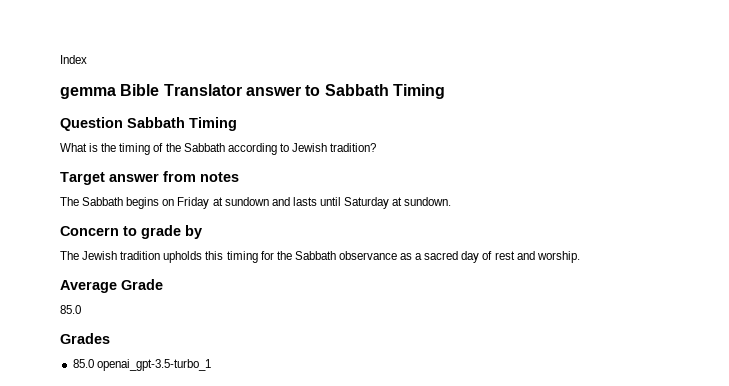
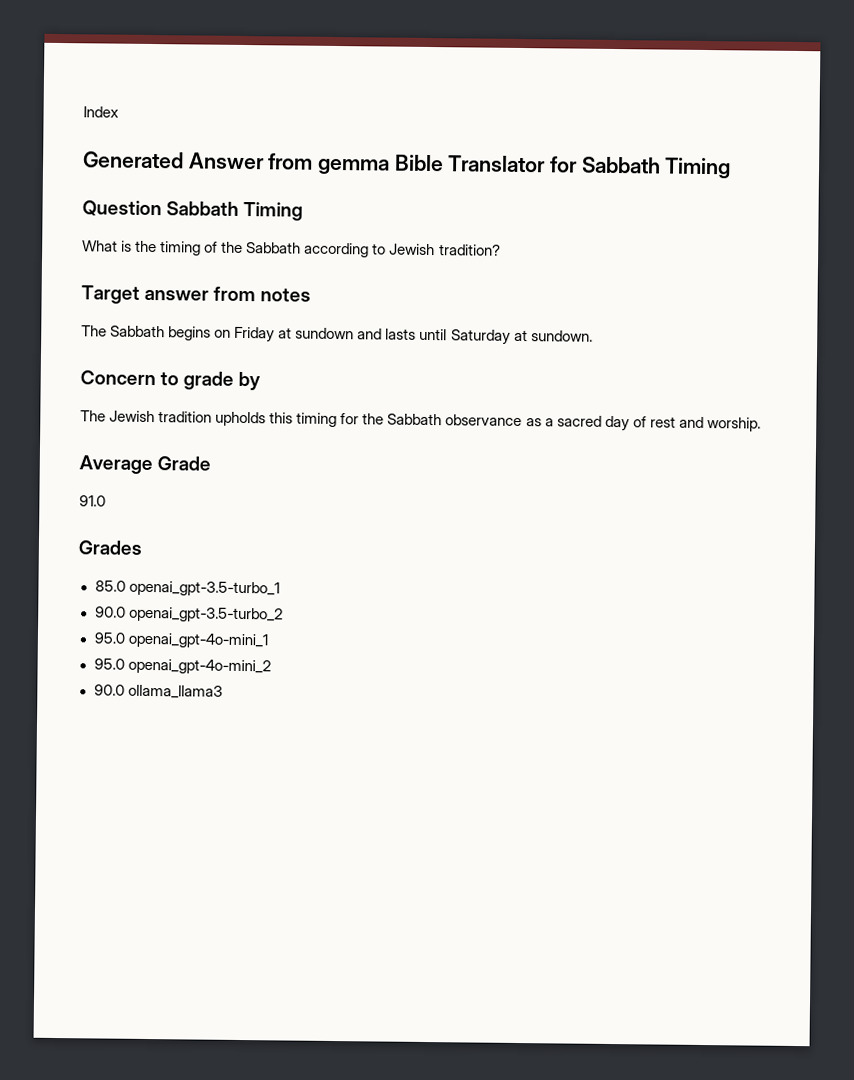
- gemma Bible Translator answer to Sabbath Timing
+ Generated Answer from gemma Bible Translator for Sabbath Timing
  Average Grade
- 85.0
+ 91.0
+ 90.0 openai_gpt-3.5-turbo_2
+ 95.0 openai_gpt-4o-mini_1
+ 95.0 openai_gpt-4o-mini_2
+ 90.0 ollama_llama3

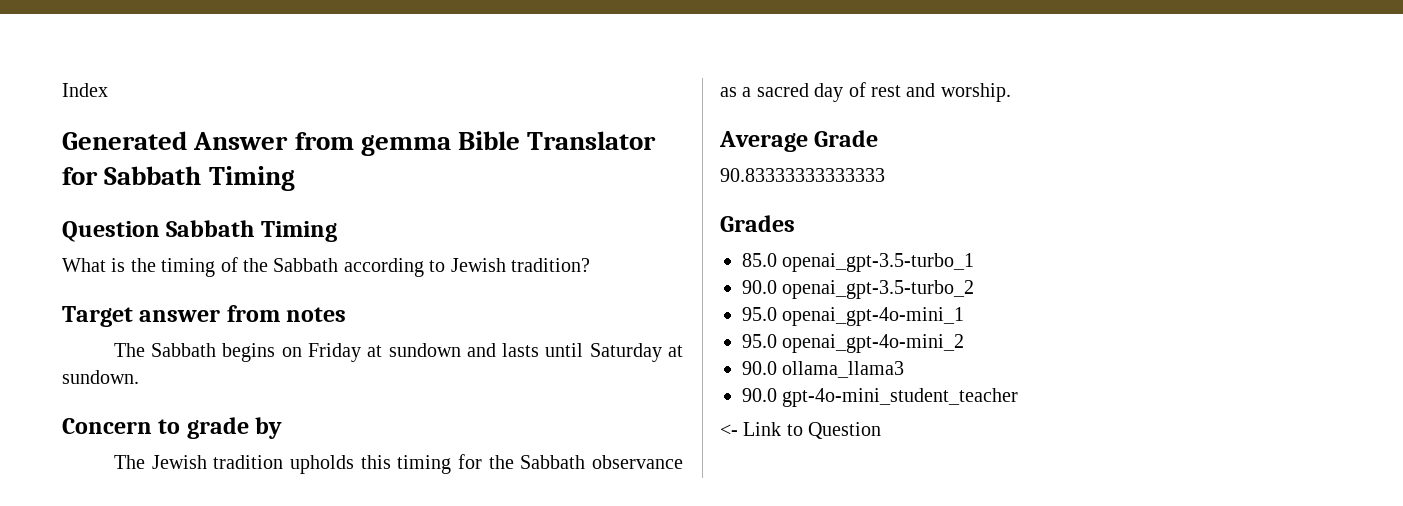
- 91.0
+ 90.83333333333333
+ 90.0 gpt-4o-mini_student_teacher
+ <- Link to Question

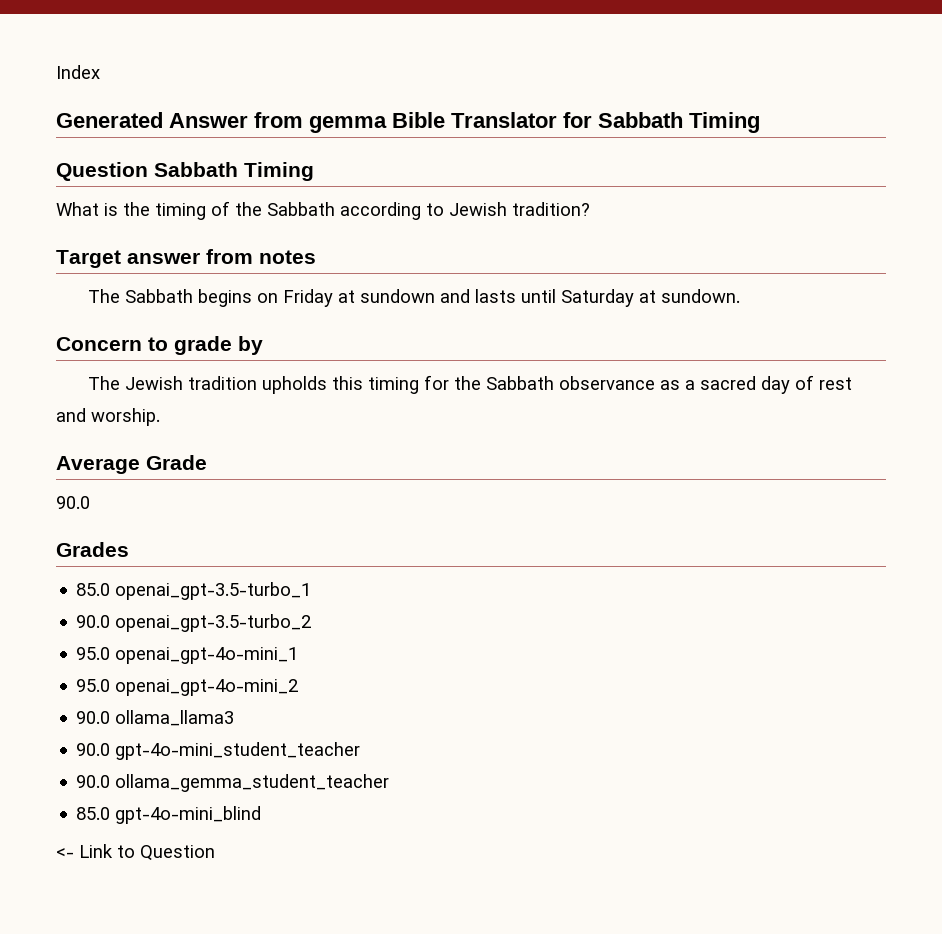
  Average Grade
- 90.83333333333333
+ 90.0
+ 90.0 ollama_gemma_student_teacher
+ 85.0 gpt-4o-mini_blind

